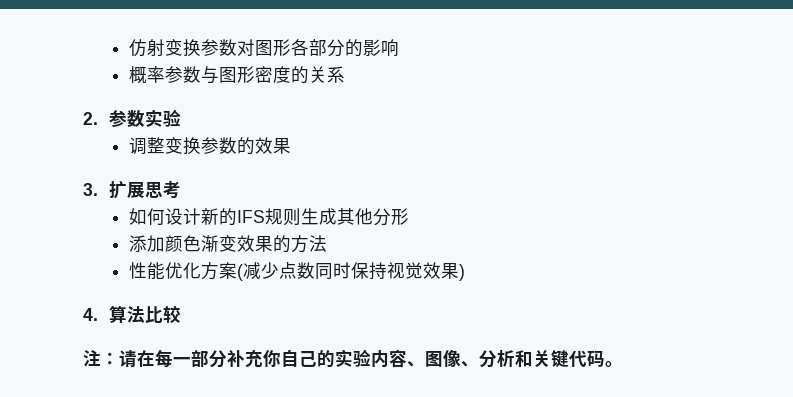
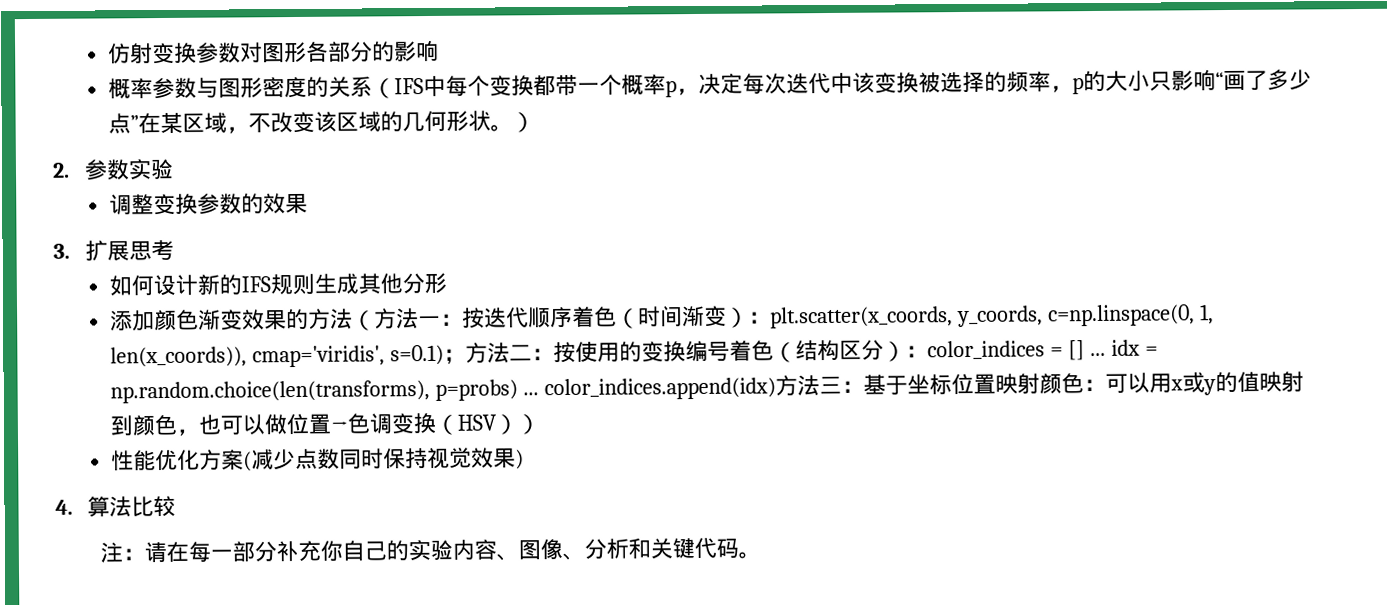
- 概率参数与图形密度的关系
+ 概率参数与图形密度的关系（IFS中每个变换都带一个概率p，决定每次迭代中该变换被选择的频率，p的大小只影响“画了多少点”在某区域，不改变该区域的几何形状。）
- 添加颜色渐变效果的方法
+ 添加颜色渐变效果的方法（方法一：按迭代顺序着色（时间渐变）：plt.scatter(x_coords, y_coords, c=np.linspace(0, 1, len(x_coords)), cmap='viridis', s=0.1)；方法二：按使用的变换编号着色（结构区分）：color_indices = [] ... idx = np.random.choice(len(transforms), p=probs) ... color_indices.append(idx)方法三：基于坐标位置映射颜色：可以用x或y的值映射到颜色，也可以做位置→色调变换（HSV））

